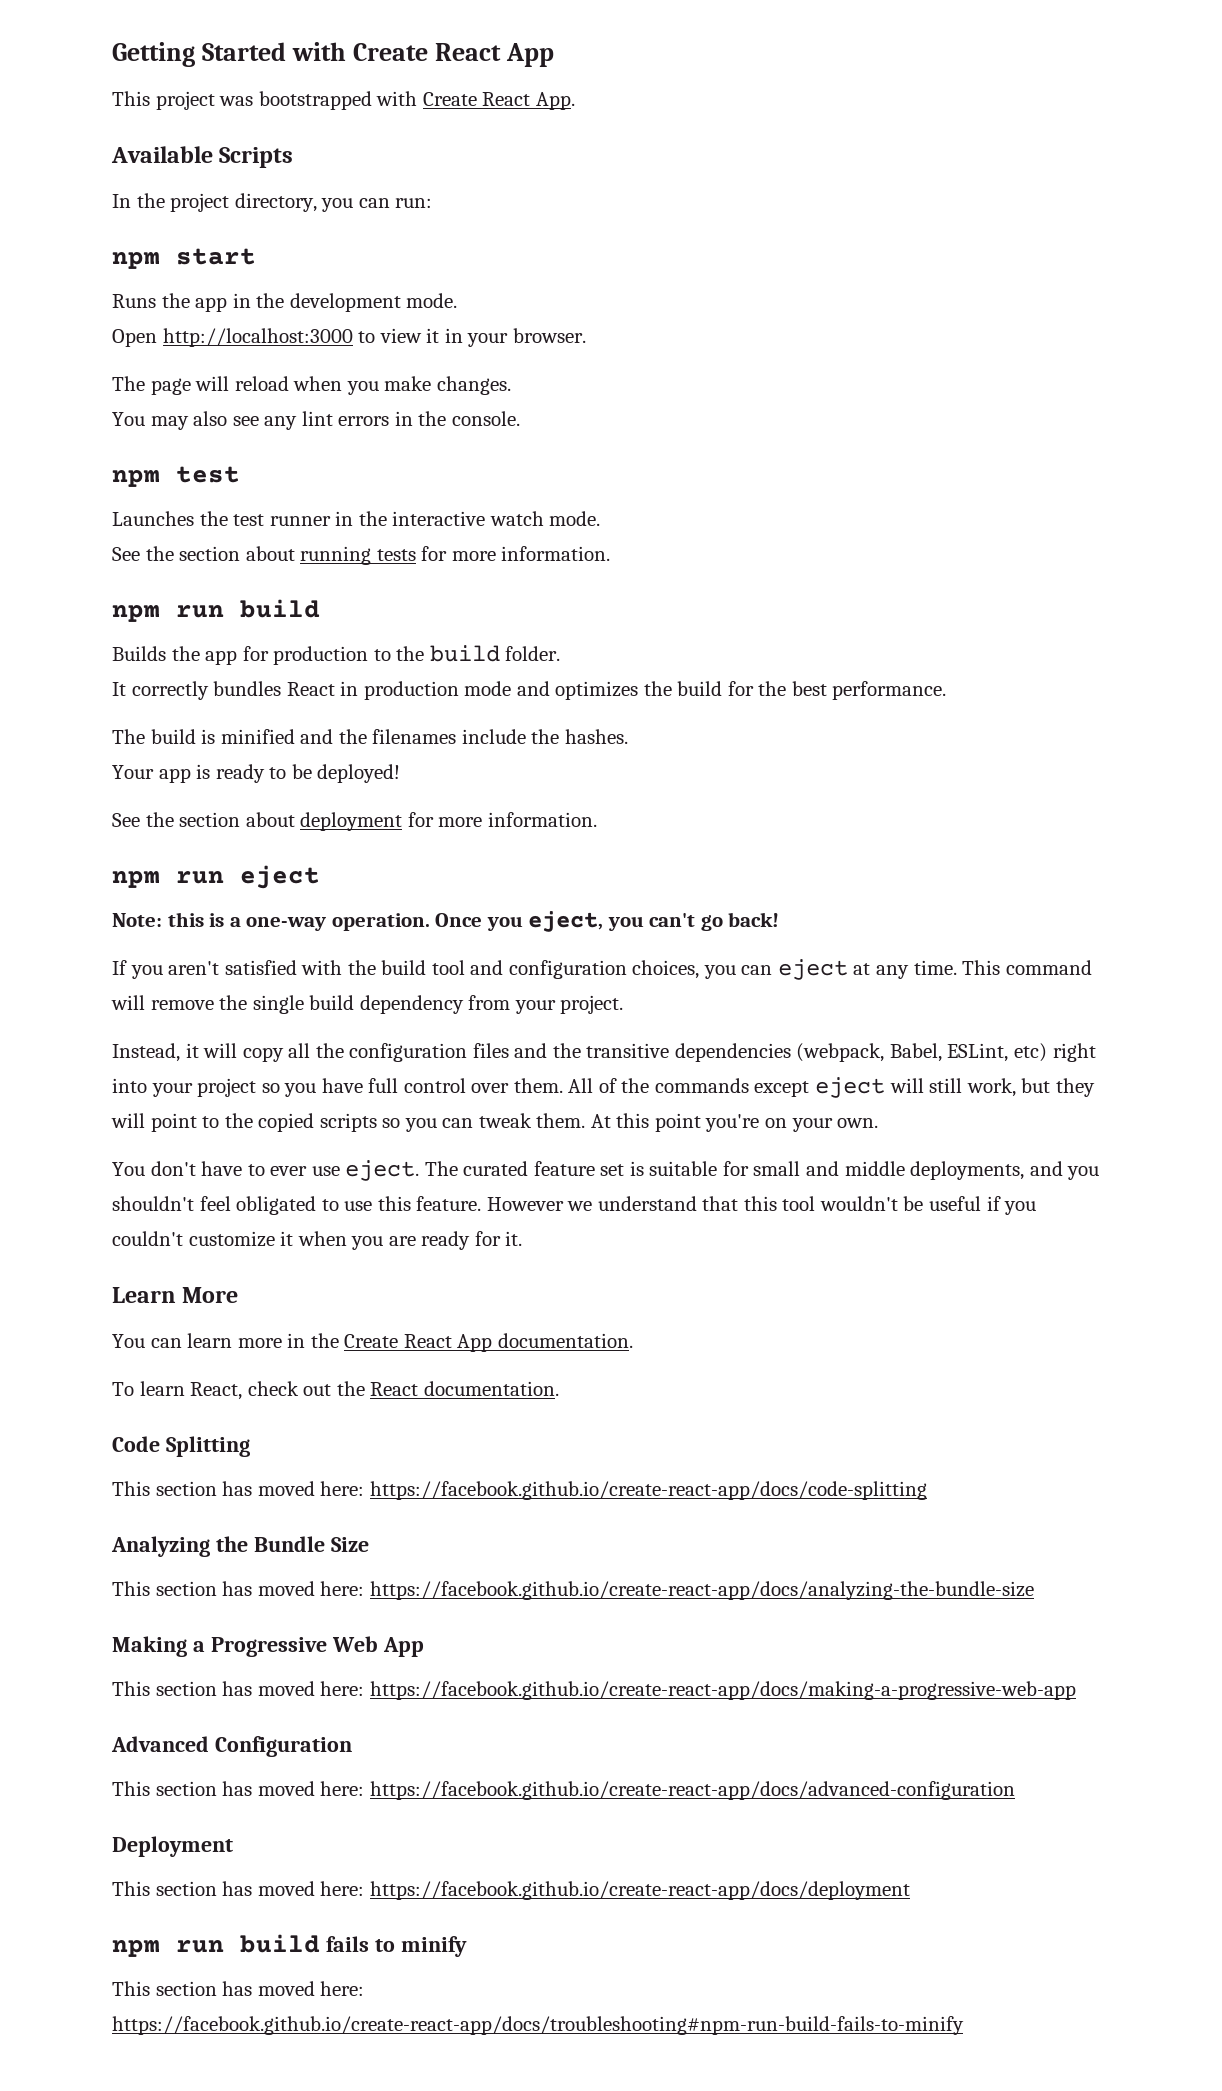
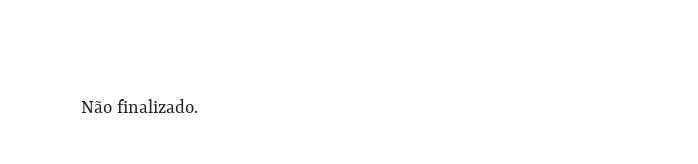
- Getting Started with Create React App
- This project was bootstrapped with Create React App.
- Available Scripts
- In the project directory, you can run:
- npm start
- Runs the app in the development mode.
- Open http://localhost:3000 to view it in your browser.
- The page will reload when you make changes.
- You may also see any lint errors in the console.
- npm test
- Launches the test runner in the interactive watch mode.
- See the section about running tests for more information.
- npm run build
- Builds the app for production to the build folder.
- It correctly bundles React in production mode and optimizes the build for the best performance.
- The build is minified and the filenames include the hashes.
- Your app is ready to be deployed!
- See the section about deployment for more information.
- npm run eject
- Note: this is a one-way operation. Once you eject, you can't go back!
- If you aren't satisfied with the build tool and configuration choices, you can eject at any time. This command will remove the single build dependency from your project.
- Instead, it will copy all the configuration files and the transitive dependencies (webpack, Babel, ESLint, etc) right into your project so you have full control over them. All of the commands except eject will still work, but they will point to the copied scripts so you can tweak them. At this point you're on your own.
- You don't have to ever use eject. The curated feature set is suitable for small and middle deployments, and you shouldn't feel obligated to use this feature. However we understand that this tool wouldn't be useful if you couldn't customize it when you are ready for it.
- Learn More
- You can learn more in the Create React App documentation.
- To learn React, check out the React documentation.
- Code Splitting
- This section has moved here: https://facebook.github.io/create-react-app/docs/code-splitting
- Analyzing the Bundle Size
- This section has moved here: https://facebook.github.io/create-react-app/docs/analyzing-the-bundle-size
- Making a Progressive Web App
- This section has moved here: https://facebook.github.io/create-react-app/docs/making-a-progressive-web-app
- Advanced Configuration
- This section has moved here: https://facebook.github.io/create-react-app/docs/advanced-configuration
- Deployment
- This section has moved here: https://facebook.github.io/create-react-app/docs/deployment
- npm run build fails to minify
- This section has moved here: https://facebook.github.io/create-react-app/docs/troubleshooting#npm-run-build-fails-to-minify
+ Não finalizado.

